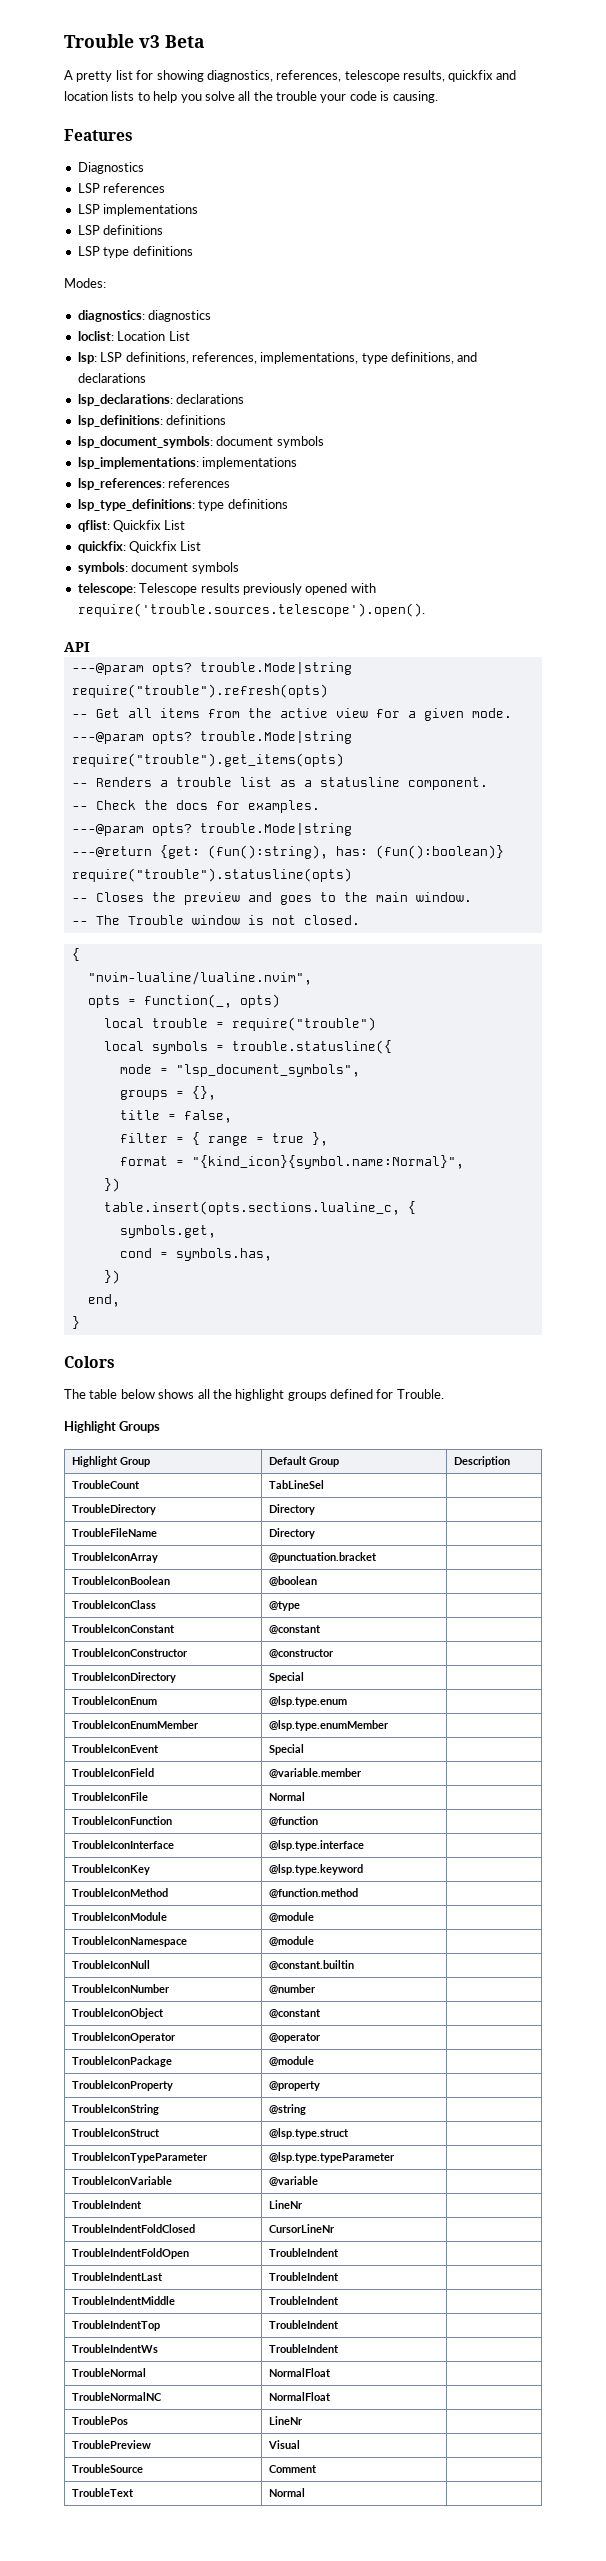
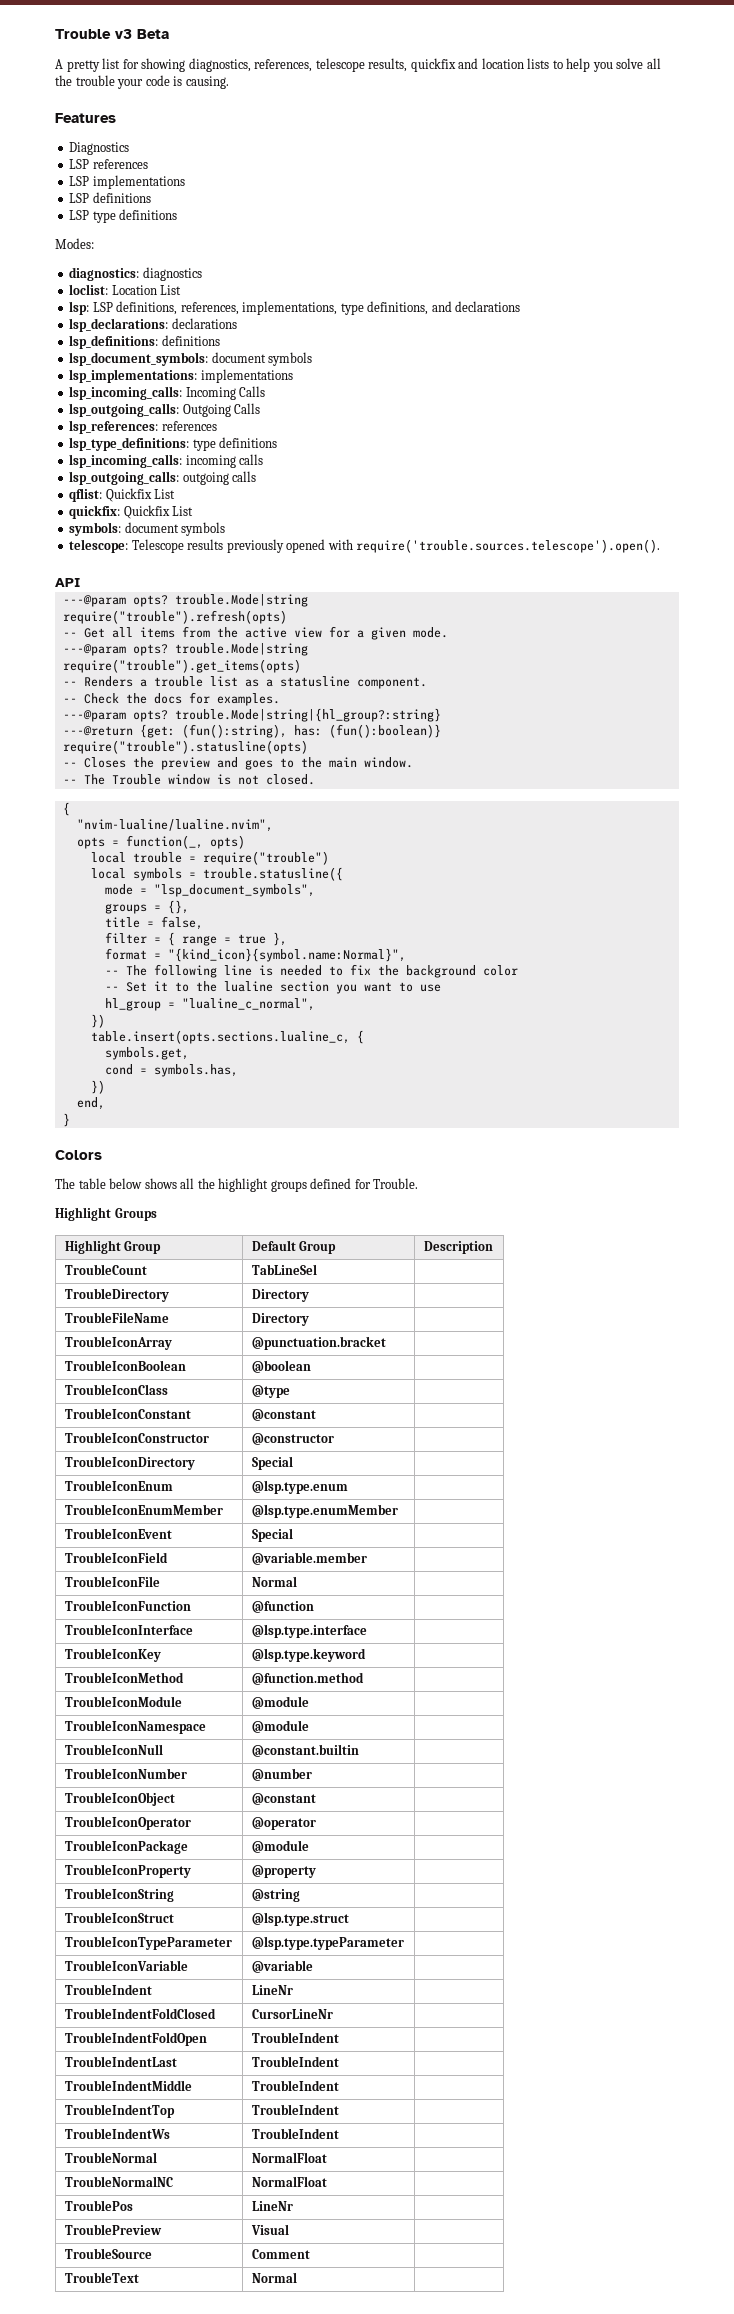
+ lsp_incoming_calls: Incoming Calls
+ lsp_outgoing_calls: Outgoing Calls
+ lsp_incoming_calls: incoming calls
+ lsp_outgoing_calls: outgoing calls
  -- Check the docs for examples.
- ---@param opts? trouble.Mode|string
+ ---@param opts? trouble.Mode|string|{hl_group?:string}
+ -- The following line is needed to fix the background color
+ -- Set it to the lualine section you want to use
+ hl_group = "lualine_c_normal",

